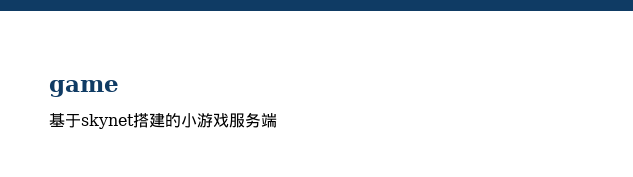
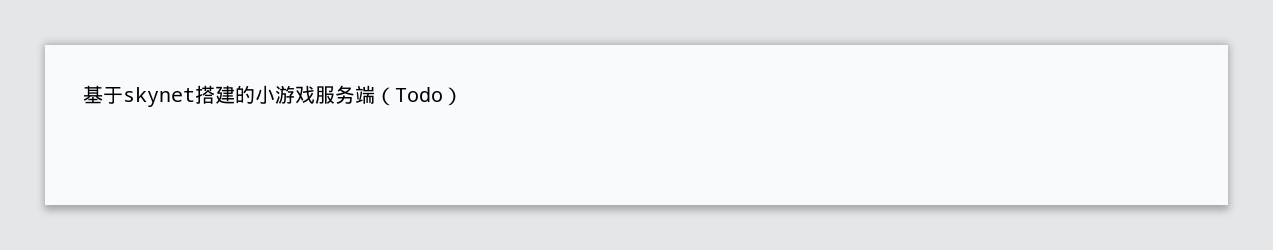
- game
- 基于skynet搭建的小游戏服务端
+ 基于skynet搭建的小游戏服务端（Todo）

